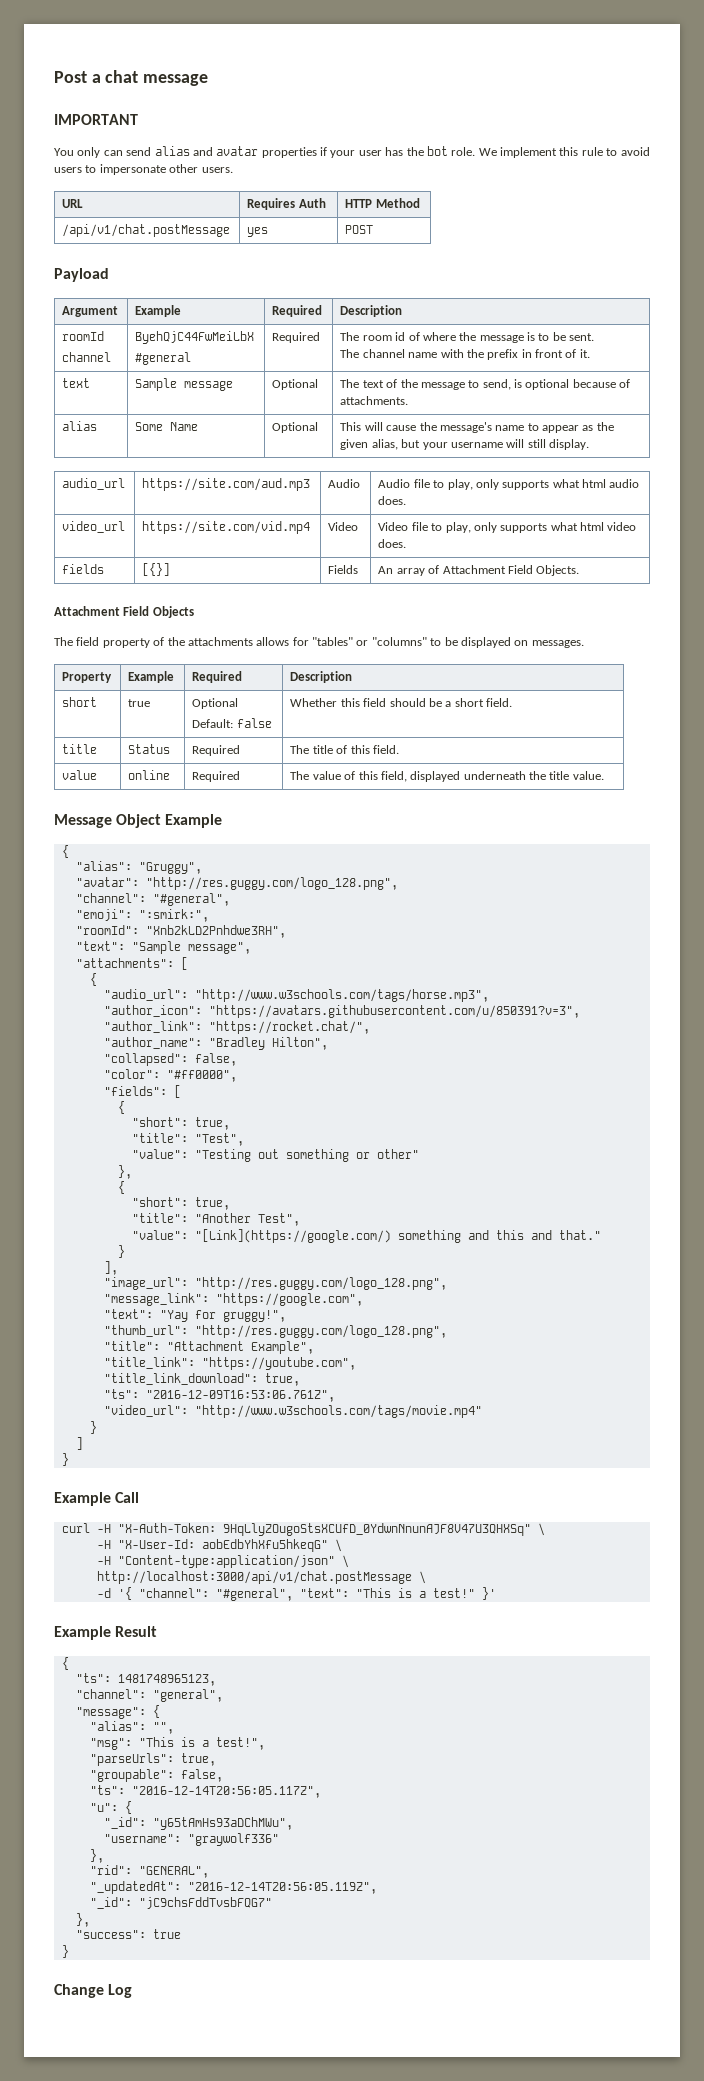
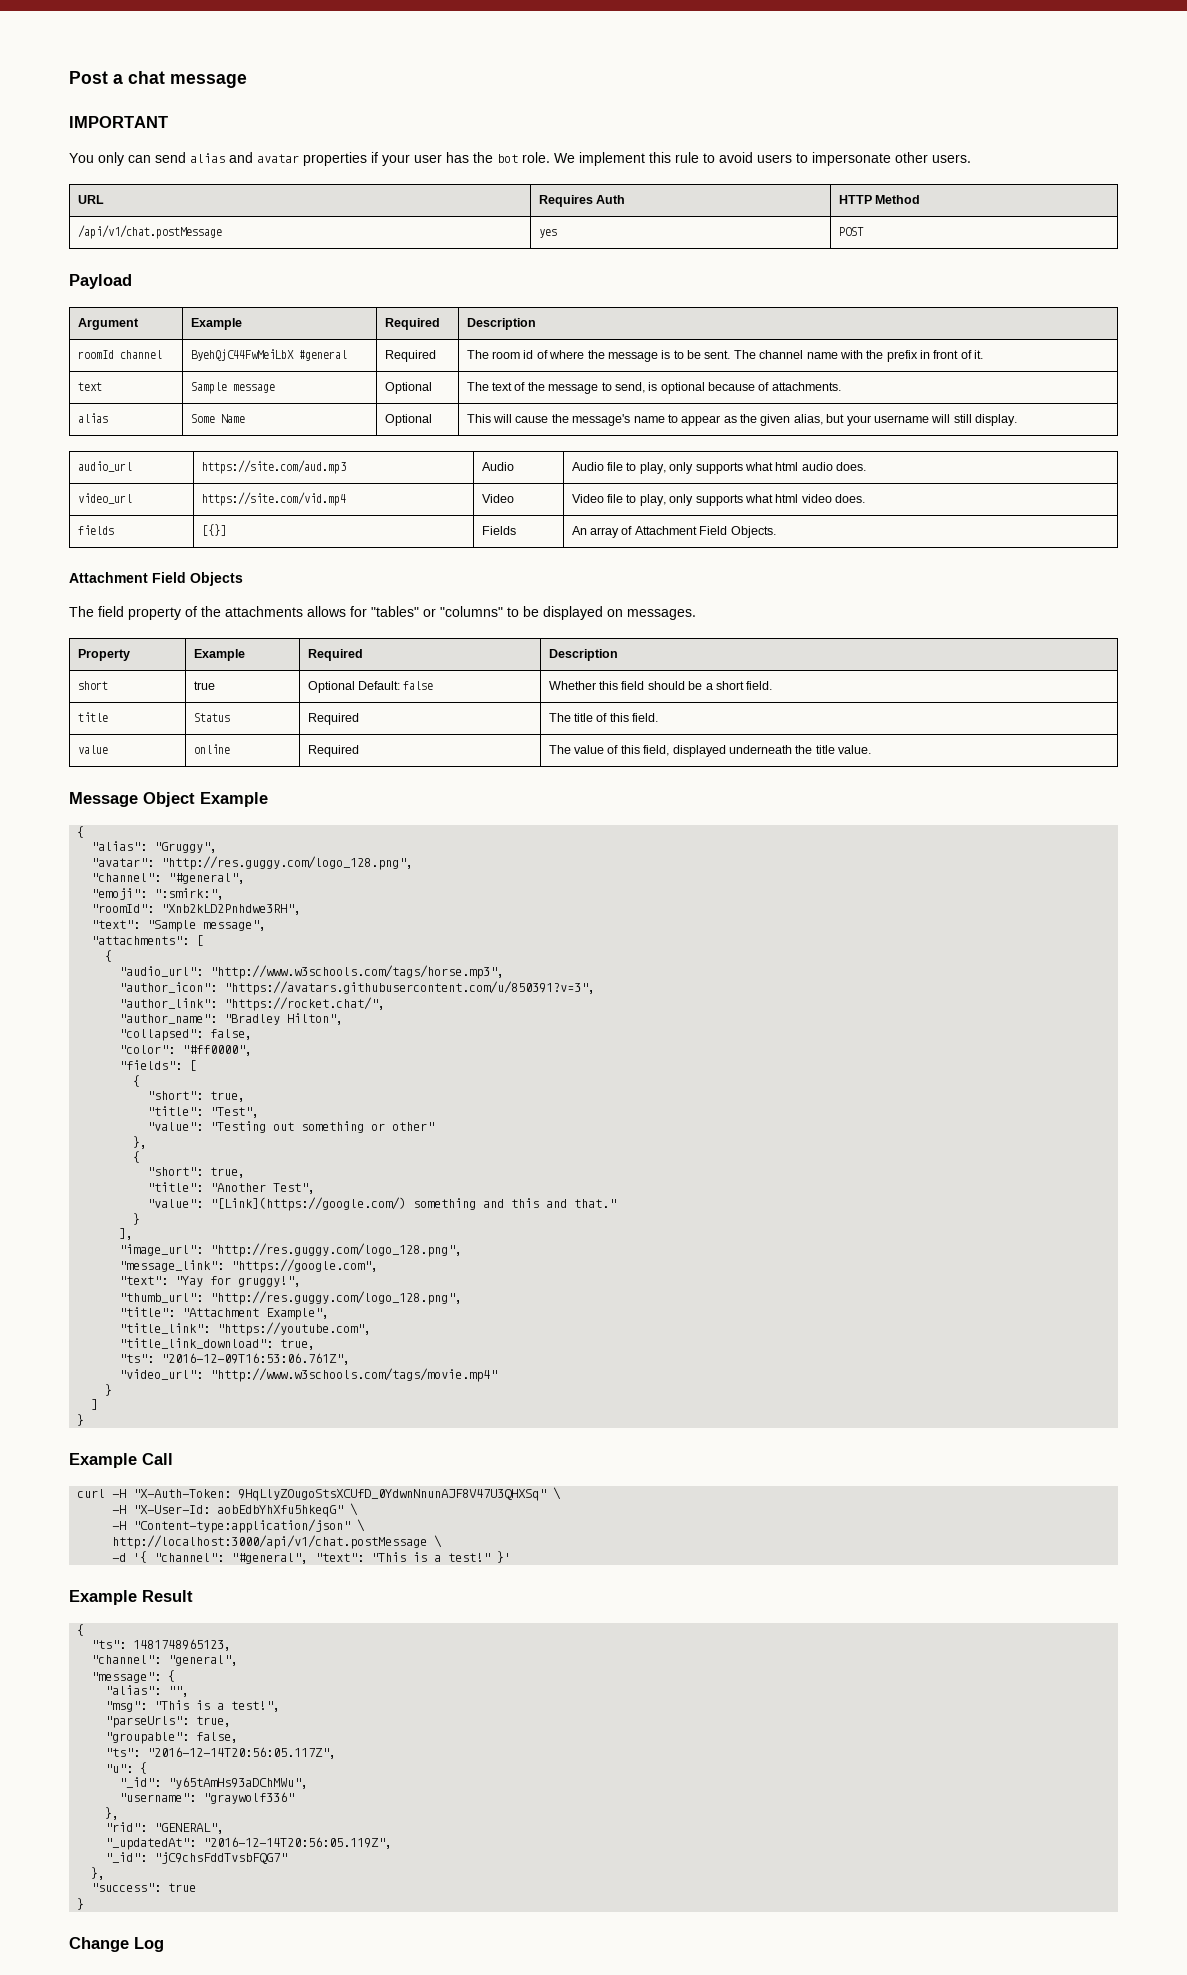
- roomId
- channel | ByehQjC44FwMeiLbX
- #general | Required | The room id of where the message is to be sent.
- The channel name with the prefix in front of it.
+ roomId channel | ByehQjC44FwMeiLbX #general | Required | The room id of where the message is to be sent. The channel name with the prefix in front of it.
- short | true | Optional
- Default: false | Whether this field should be a short field.
+ short | true | Optional Default: false | Whether this field should be a short field.

